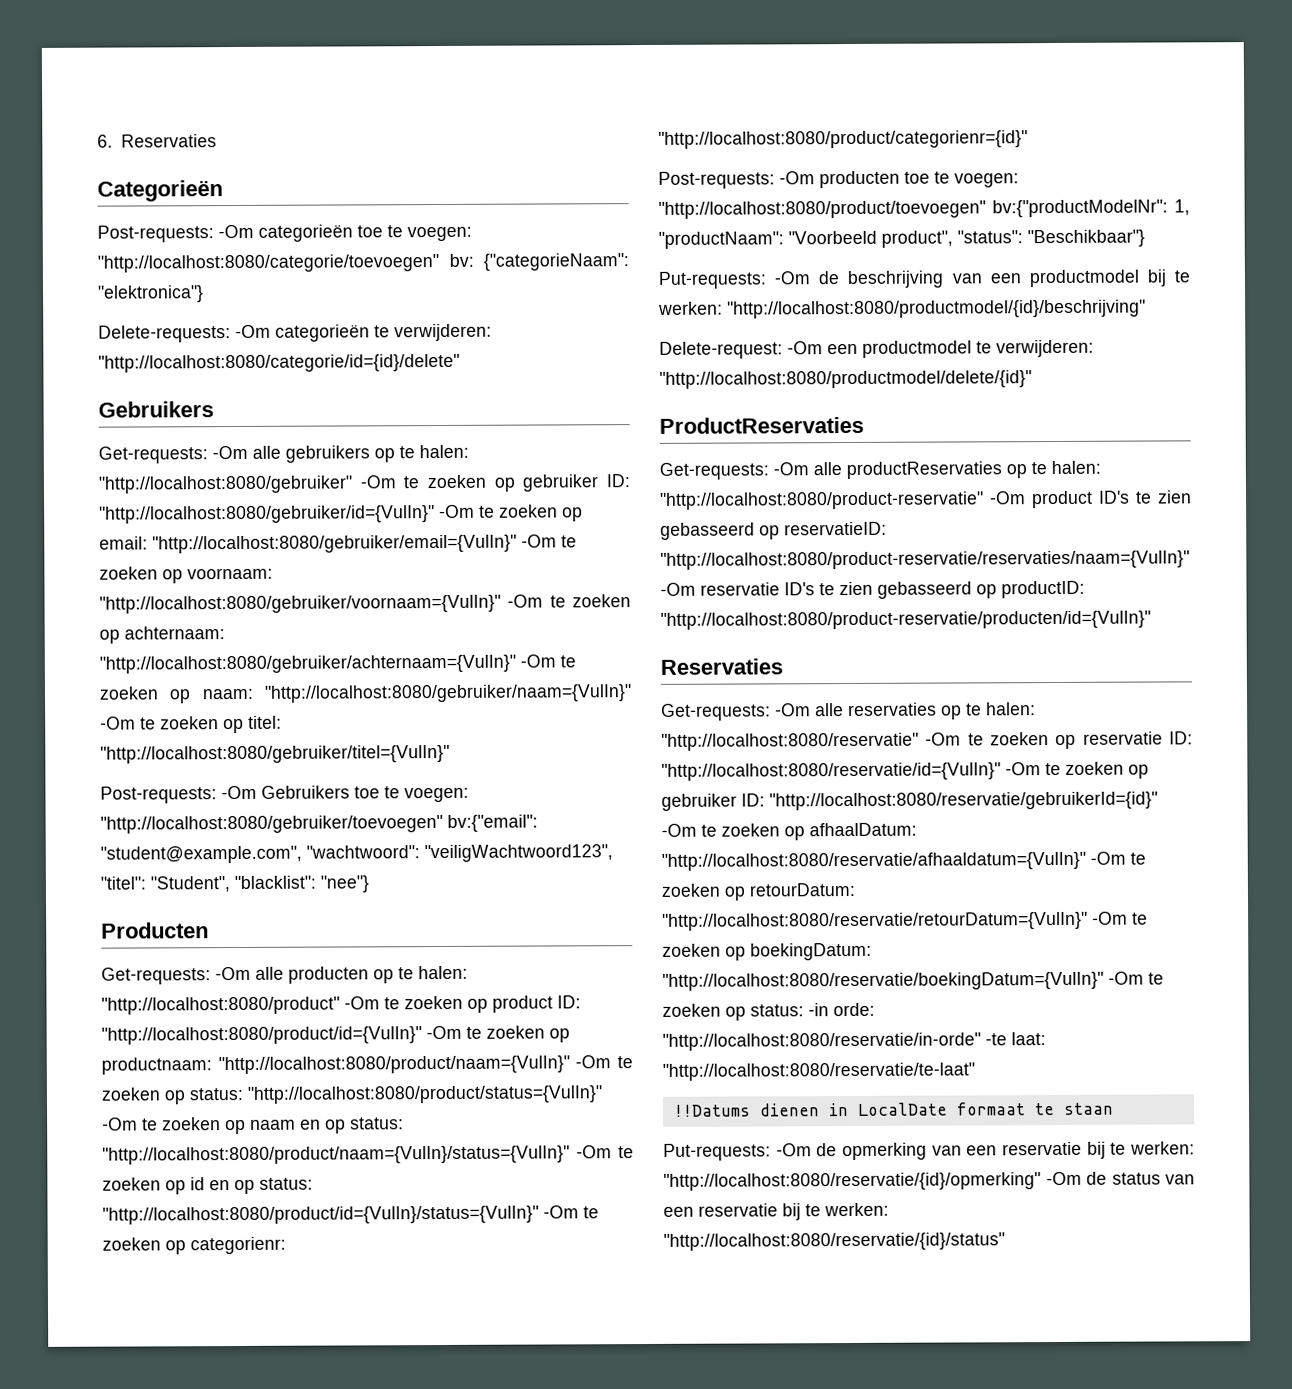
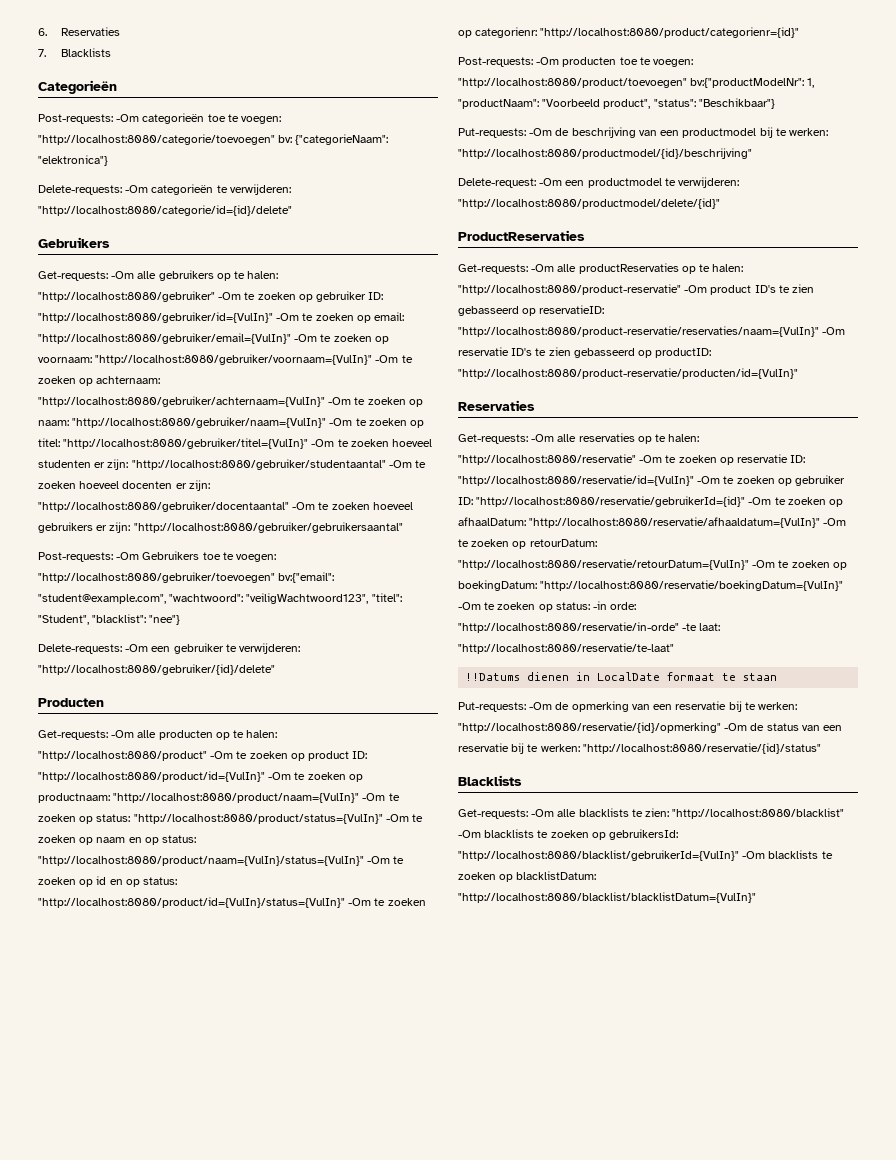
+ 7. Blacklists
- Get-requests: -Om alle gebruikers op te halen: "http://localhost:8080/gebruiker" -Om te zoeken op gebruiker ID: "http://localhost:8080/gebruiker/id={VulIn}" -Om te zoeken op email: "http://localhost:8080/gebruiker/email={VulIn}" -Om te zoeken op voornaam: "http://localhost:8080/gebruiker/voornaam={VulIn}" -Om te zoeken op achternaam: "http://localhost:8080/gebruiker/achternaam={VulIn}" -Om te zoeken op naam: "http://localhost:8080/gebruiker/naam={VulIn}" -Om te zoeken op titel: "http://localhost:8080/gebruiker/titel={VulIn}"
+ Get-requests: -Om alle gebruikers op te halen: "http://localhost:8080/gebruiker" -Om te zoeken op gebruiker ID: "http://localhost:8080/gebruiker/id={VulIn}" -Om te zoeken op email: "http://localhost:8080/gebruiker/email={VulIn}" -Om te zoeken op voornaam: "http://localhost:8080/gebruiker/voornaam={VulIn}" -Om te zoeken op achternaam: "http://localhost:8080/gebruiker/achternaam={VulIn}" -Om te zoeken op naam: "http://localhost:8080/gebruiker/naam={VulIn}" -Om te zoeken op titel: "http://localhost:8080/gebruiker/titel={VulIn}" -Om te zoeken hoeveel studenten er zijn: "http://localhost:8080/gebruiker/studentaantal" -Om te zoeken hoeveel docenten er zijn: "http://localhost:8080/gebruiker/docentaantal" -Om te zoeken hoeveel gebruikers er zijn: "http://localhost:8080/gebruiker/gebruikersaantal"
+ Delete-requests: -Om een gebruiker te verwijderen: "http://localhost:8080/gebruiker/{id}/delete"
  Put-requests: -Om de opmerking van een reservatie bij te werken: "http://localhost:8080/reservatie/{id}/opmerking" -Om de status van een reservatie bij te werken: "http://localhost:8080/reservatie/{id}/status"
+ Blacklists
+ Get-requests: -Om alle blacklists te zien: "http://localhost:8080/blacklist" -Om blacklists te zoeken op gebruikersId: "http://localhost:8080/blacklist/gebruikerId={VulIn}" -Om blacklists te zoeken op blacklistDatum: "http://localhost:8080/blacklist/blacklistDatum={VulIn}"

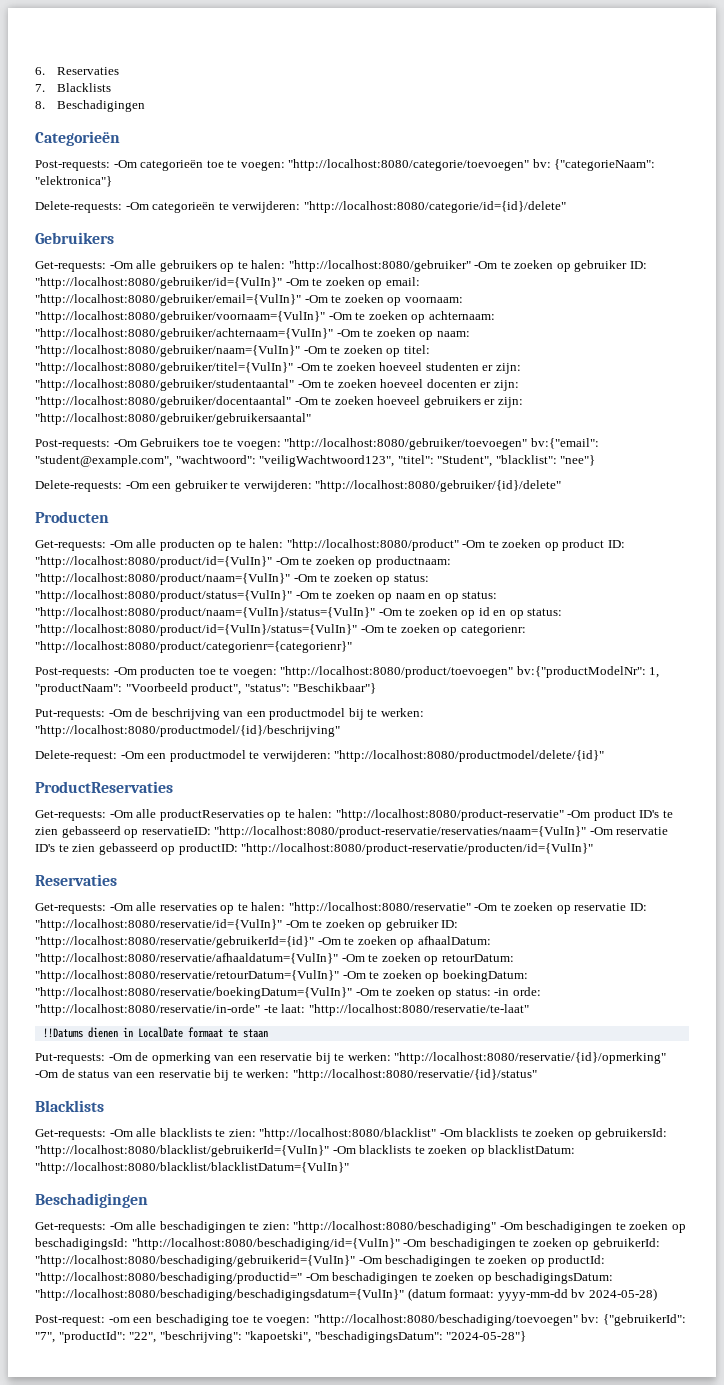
+ 8. Beschadigingen
- Get-requests: -Om alle producten op te halen: "http://localhost:8080/product" -Om te zoeken op product ID: "http://localhost:8080/product/id={VulIn}" -Om te zoeken op productnaam: "http://localhost:8080/product/naam={VulIn}" -Om te zoeken op status: "http://localhost:8080/product/status={VulIn}" -Om te zoeken op naam en op status: "http://localhost:8080/product/naam={VulIn}/status={VulIn}" -Om te zoeken op id en op status: "http://localhost:8080/product/id={VulIn}/status={VulIn}" -Om te zoeken op categorienr: "http://localhost:8080/product/categorienr={id}"
+ Get-requests: -Om alle producten op te halen: "http://localhost:8080/product" -Om te zoeken op product ID: "http://localhost:8080/product/id={VulIn}" -Om te zoeken op productnaam: "http://localhost:8080/product/naam={VulIn}" -Om te zoeken op status: "http://localhost:8080/product/status={VulIn}" -Om te zoeken op naam en op status: "http://localhost:8080/product/naam={VulIn}/status={VulIn}" -Om te zoeken op id en op status: "http://localhost:8080/product/id={VulIn}/status={VulIn}" -Om te zoeken op categorienr: "http://localhost:8080/product/categorienr={categorienr}"
  Get-requests: -Om alle blacklists te zien: "http://localhost:8080/blacklist" -Om blacklists te zoeken op gebruikersId: "http://localhost:8080/blacklist/gebruikerId={VulIn}" -Om blacklists te zoeken op blacklistDatum: "http://localhost:8080/blacklist/blacklistDatum={VulIn}"
+ Beschadigingen
+ Get-requests: -Om alle beschadigingen te zien: "http://localhost:8080/beschadiging" -Om beschadigingen te zoeken op beschadigingsId: "http://localhost:8080/beschadiging/id={VulIn}" -Om beschadigingen te zoeken op gebruikerId: "http://localhost:8080/beschadiging/gebruikerid={VulIn}" -Om beschadigingen te zoeken op productId: "http://localhost:8080/beschadiging/productid=" -Om beschadigingen te zoeken op beschadigingsDatum: "http://localhost:8080/beschadiging/beschadigingsdatum={VulIn}" (datum formaat: yyyy-mm-dd bv 2024-05-28)
+ Post-request: -om een beschadiging toe te voegen: "http://localhost:8080/beschadiging/toevoegen" bv: {"gebruikerId": "7", "productId": "22", "beschrijving": "kapoetski", "beschadigingsDatum": "2024-05-28"}

